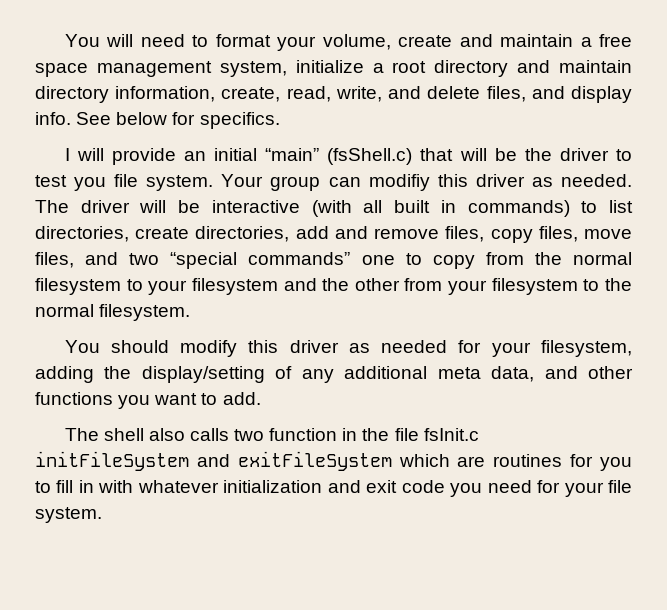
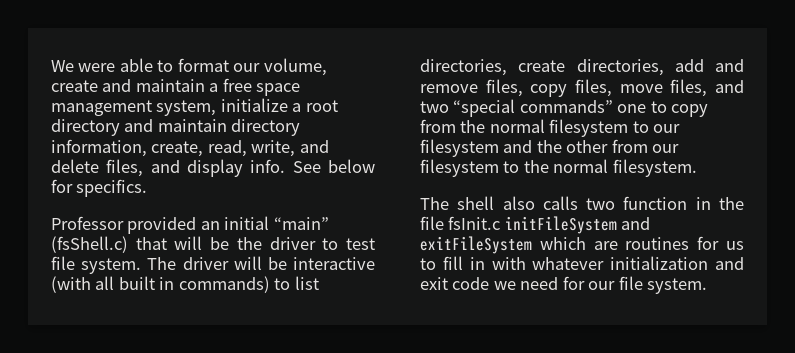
- You will need to format your volume, create and maintain a free space management system, initialize a root directory and maintain directory information, create, read, write, and delete files, and display info.
+ We were able to format our volume, create and maintain a free space management system, initialize a root directory and maintain directory information, create, read, write, and delete files, and display info.
- I will provide an initial “main” (fsShell.c) that will be the driver to test you file system. Your group can modifiy this driver as needed.
+ Professor provided an initial “main” (fsShell.c) that will be the driver to test file system.
- The driver will be interactive (with all built in commands) to list directories, create directories, add and remove files, copy files, move files, and two “special commands” one to copy from the normal filesystem to your filesystem and the other from your filesystem to the normal filesystem.
+ The driver will be interactive (with all built in commands) to list directories, create directories, add and remove files, copy files, move files, and two “special commands” one to copy from the normal filesystem to our filesystem and the other from our filesystem to the normal filesystem.
- You should modify this driver as needed for your filesystem, adding the display/setting of any additional meta data, and other functions you want to add.
- The shell also calls two function in the file fsInit.c initFileSystem and exitFileSystem which are routines for you to fill in with whatever initialization and exit code you need for your file system.
+ The shell also calls two function in the file fsInit.c initFileSystem and exitFileSystem which are routines for us to fill in with whatever initialization and exit code we need for our file system.

